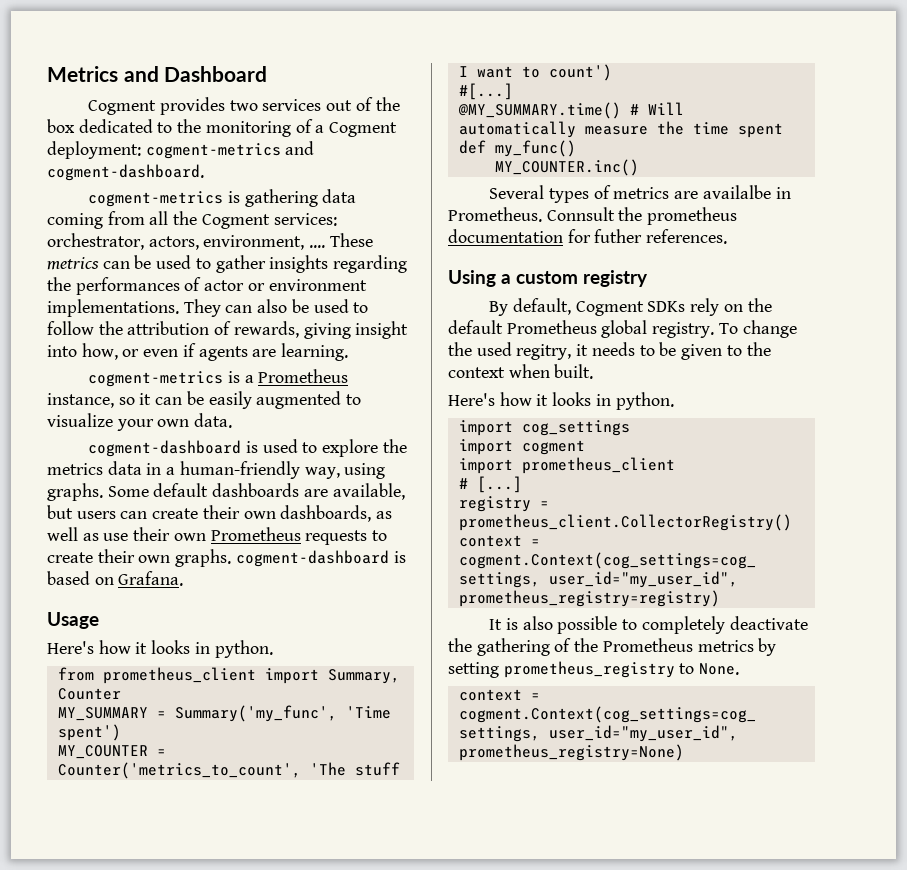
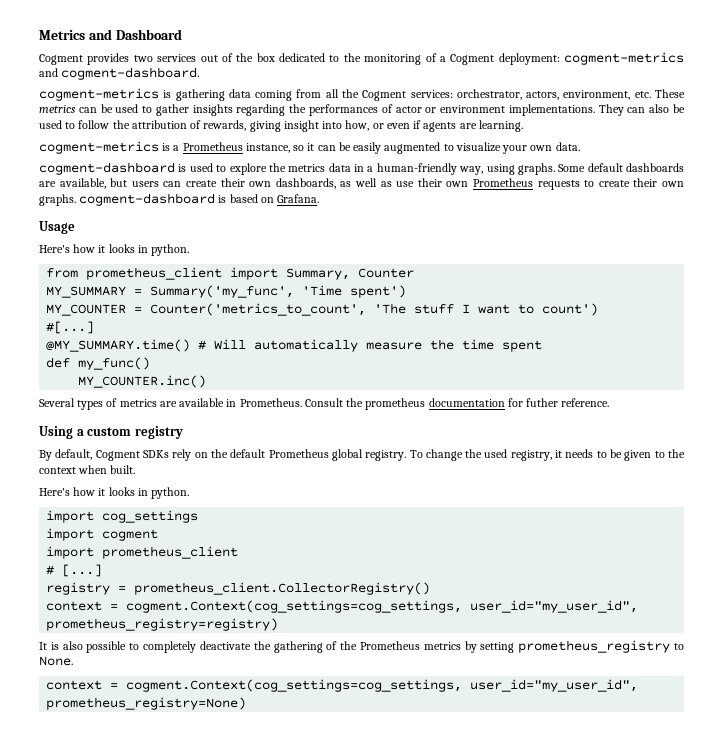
- cogment-metrics is gathering data coming from all the Cogment services: orchestrator, actors, environment, .... These metrics can be used to gather insights regarding the performances of actor or environment implementations.
+ cogment-metrics is gathering data coming from all the Cogment services: orchestrator, actors, environment, etc. These metrics can be used to gather insights regarding the performances of actor or environment implementations.
- Several types of metrics are availalbe in Prometheus.
+ Several types of metrics are available in Prometheus.
- Connsult the prometheus documentation for futher references.
+ Consult the prometheus documentation for futher reference.
- To change the used regitry, it needs to be given to the context when built.
+ To change the used registry, it needs to be given to the context when built.

